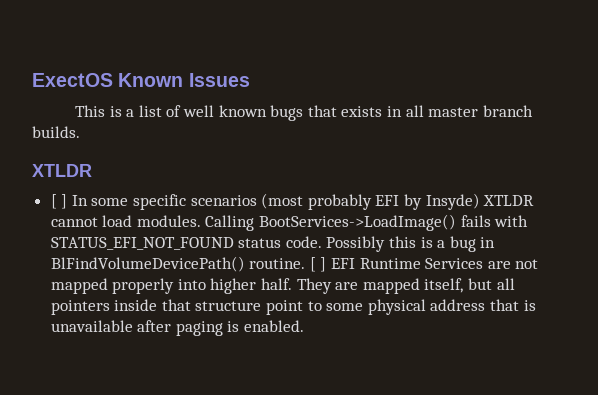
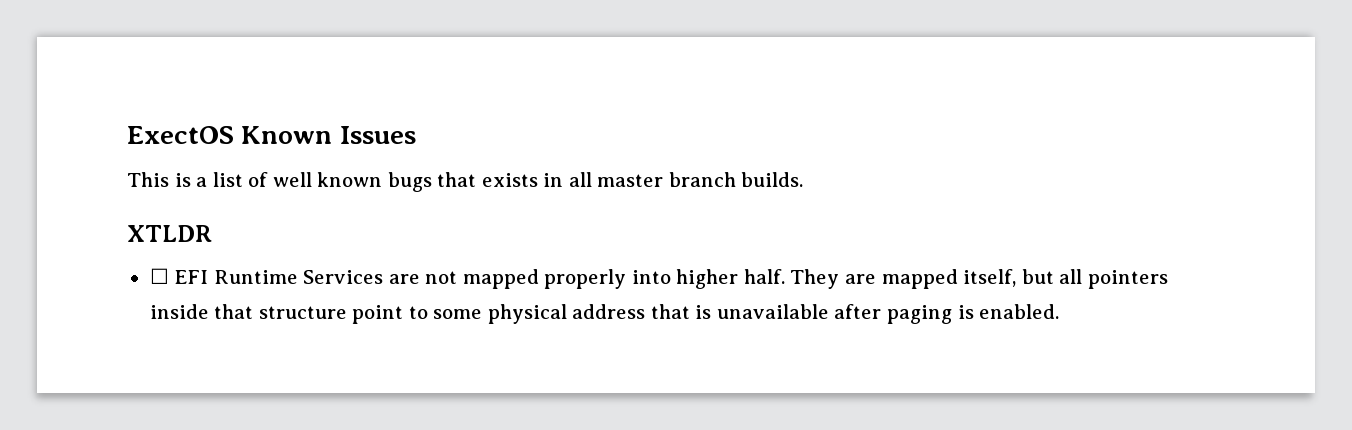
- [ ] In some specific scenarios (most probably EFI by Insyde) XTLDR cannot load modules. Calling BootServices->LoadImage() fails with STATUS_EFI_NOT_FOUND status code. Possibly this is a bug in BlFindVolumeDevicePath() routine. [ ] EFI Runtime Services are not mapped properly into higher half.
+ ☐ EFI Runtime Services are not mapped properly into higher half.

